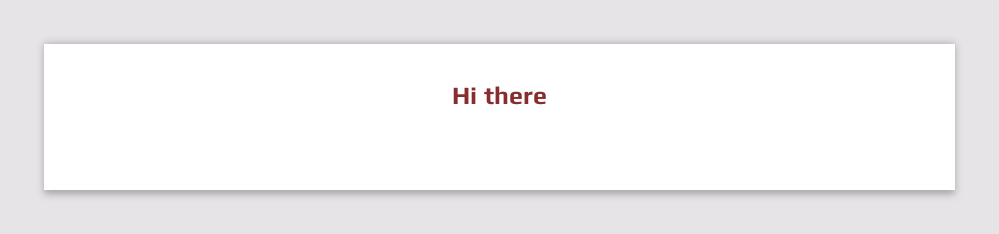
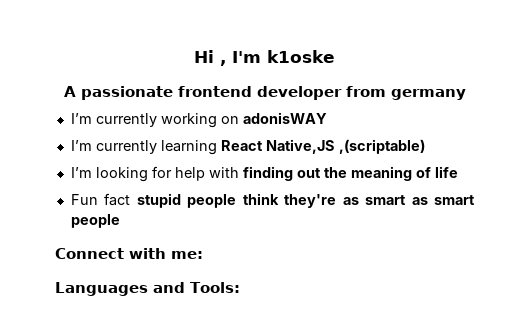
- Hi there
+ Hi , I'm k1oske
+ A passionate frontend developer from germany
+ I’m currently working on adonisWAY
+ I’m currently learning React Native,JS ,(scriptable)
+ I’m looking for help with finding out the meaning of life
+ Fun fact stupid people think they're as smart as smart people
+ Connect with me:
+ Languages and Tools:

